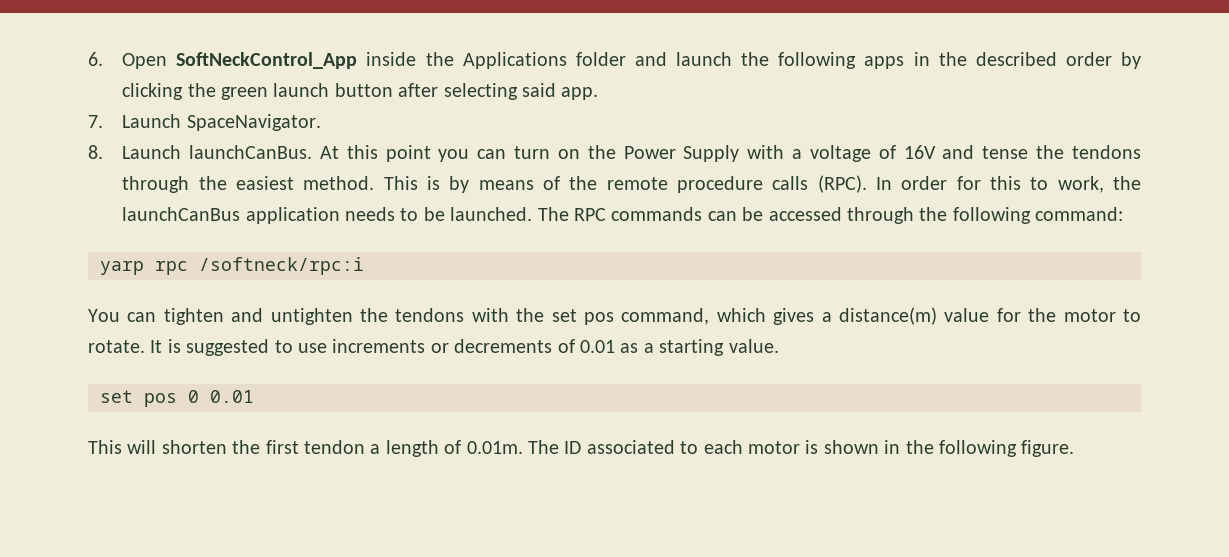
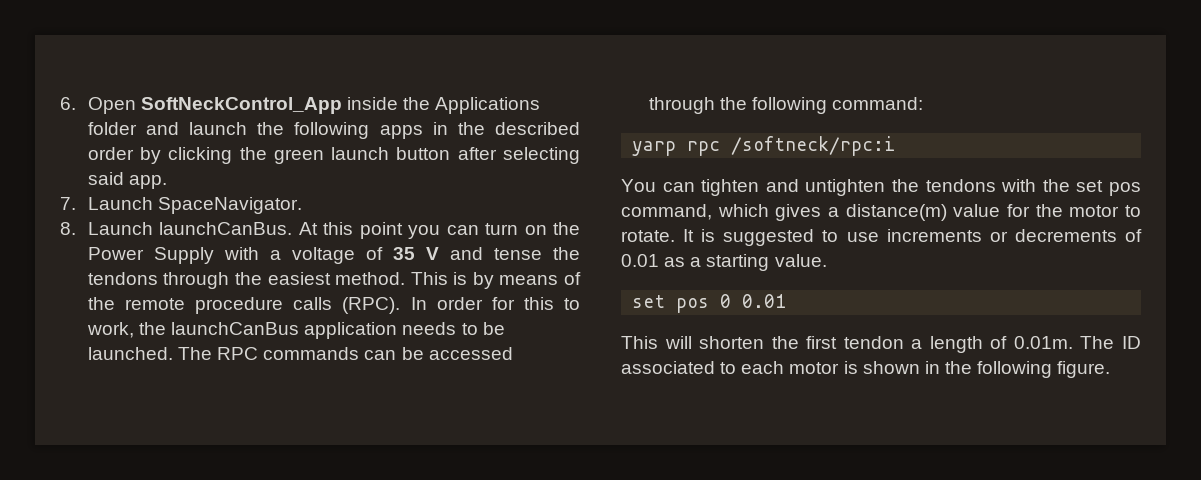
- At this point you can turn on the Power Supply with a voltage of 16V and tense the tendons through the easiest method.
+ At this point you can turn on the Power Supply with a voltage of 35 V and tense the tendons through the easiest method.

